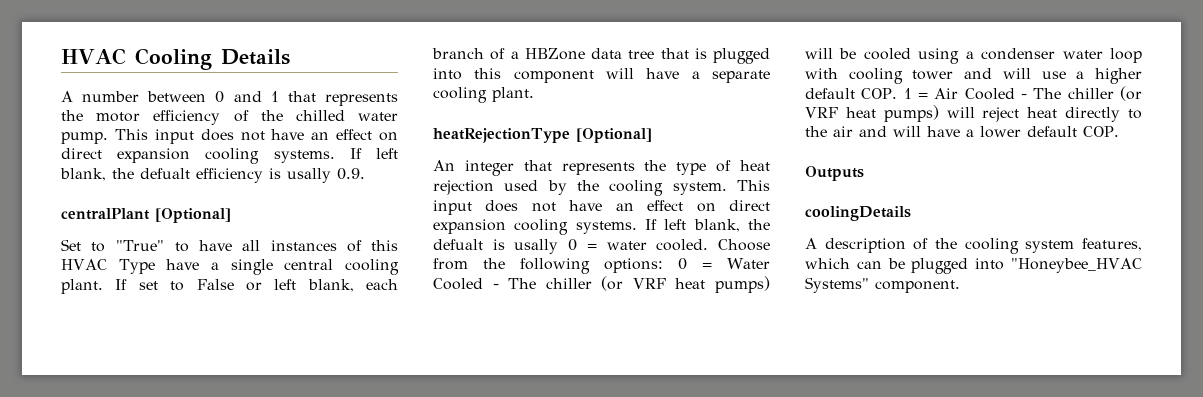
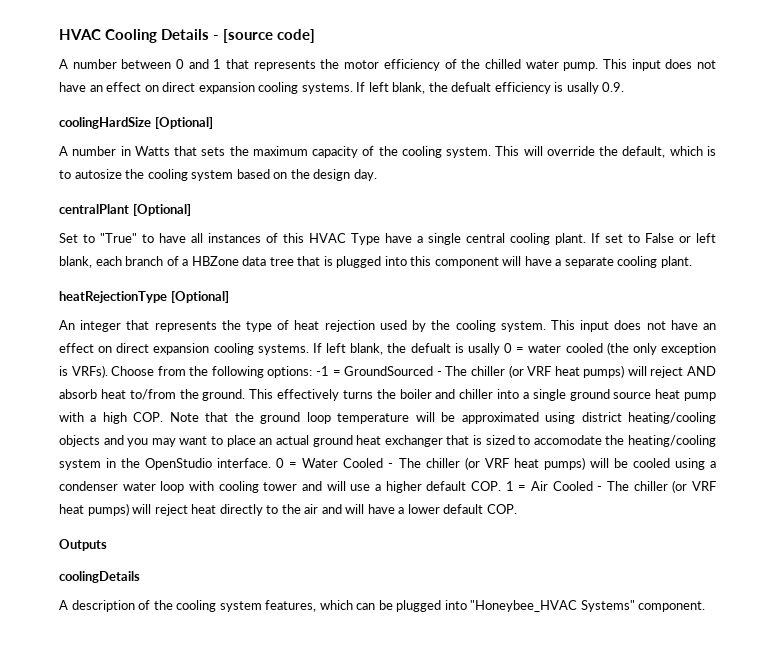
- HVAC Cooling Details
+ HVAC Cooling Details - [source code]
+ coolingHardSize [Optional]
+ A number in Watts that sets the maximum capacity of the cooling system. This will override the default, which is to autosize the cooling system based on the design day.
- If left blank, the defualt is usally 0 = water cooled.
+ If left blank, the defualt is usally 0 = water cooled (the only exception is VRFs).
- Choose from the following options: 0 = Water Cooled - The chiller (or VRF heat pumps) will be cooled using a condenser water loop with cooling tower and will use a higher default COP. 1 = Air Cooled - The chiller (or VRF heat pumps) will reject heat directly to the air and will have a lower default COP.
+ Choose from the following options: -1 = GroundSourced - The chiller (or VRF heat pumps) will reject AND absorb heat to/from the ground. This effectively turns the boiler and chiller into a single ground source heat pump with a high COP. Note that the ground loop temperature will be approximated using district heating/cooling objects and you may want to place an actual ground heat exchanger that is sized to accomodate the heating/cooling system in the OpenStudio interface. 0 = Water Cooled - The chiller (or VRF heat pumps) will be cooled using a condenser water loop with cooling tower and will use a higher default COP. 1 = Air Cooled - The chiller (or VRF heat pumps) will reject heat directly to the air and will have a lower default COP.

